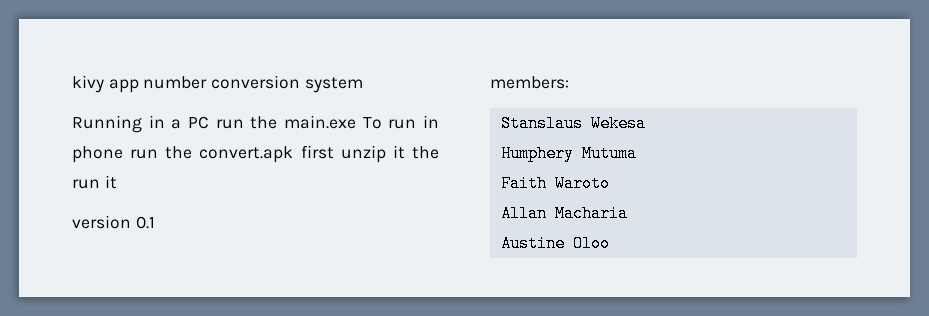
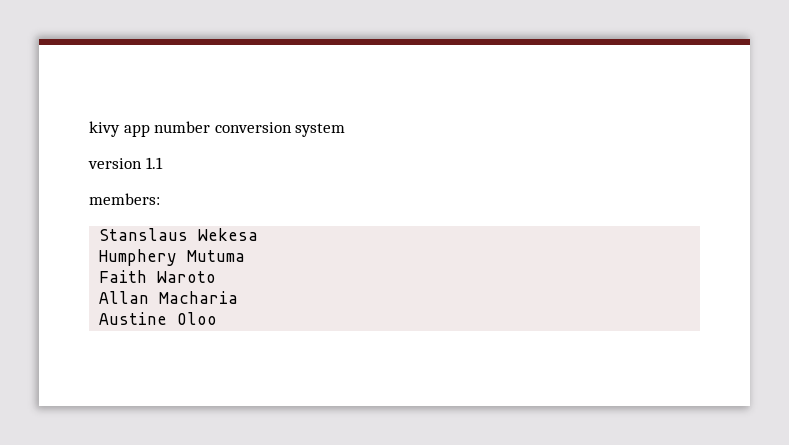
- Running in a PC run the main.exe To run in phone run the convert.apk first unzip it the run it
- version 0.1
+ version 1.1

